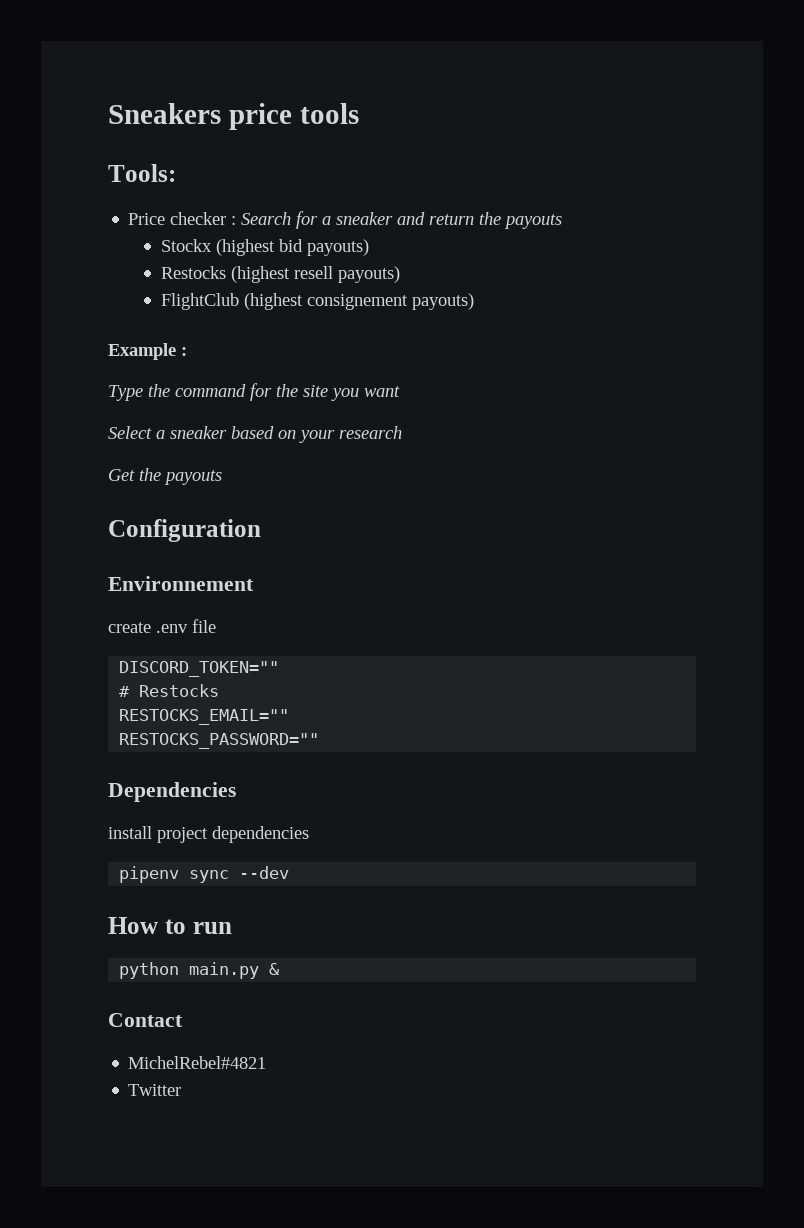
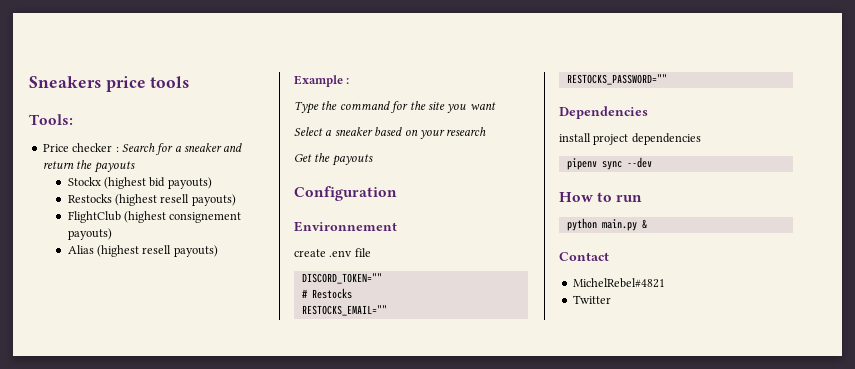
+ Alias (highest resell payouts)

